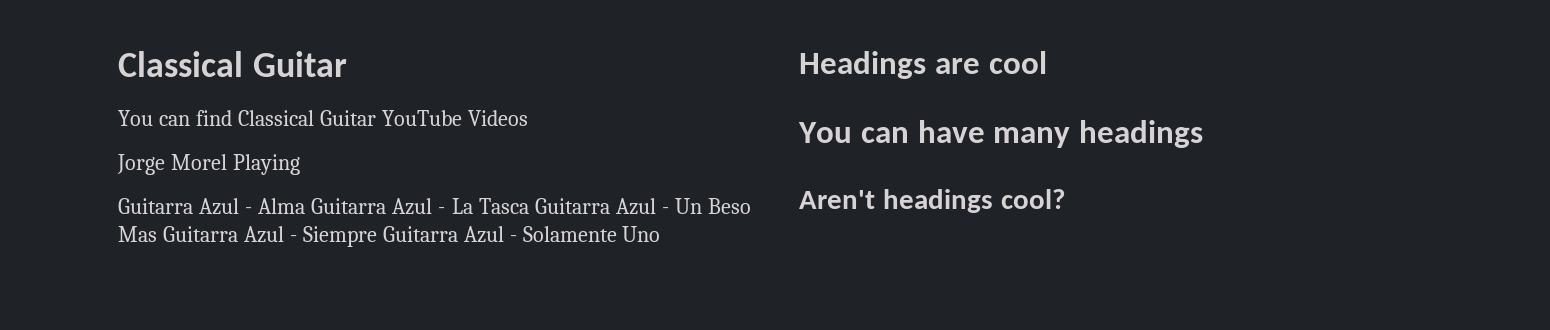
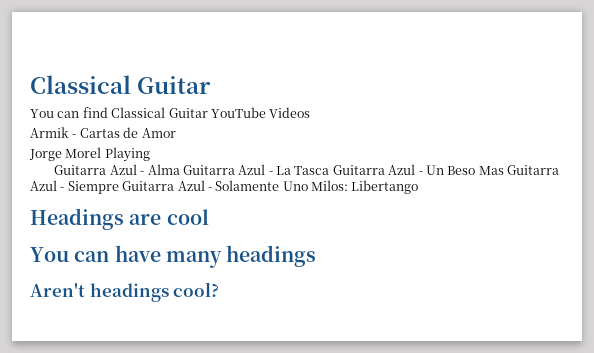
+ Armik - Cartas de Amor
- Guitarra Azul - Alma Guitarra Azul - La Tasca Guitarra Azul - Un Beso Mas Guitarra Azul - Siempre Guitarra Azul - Solamente Uno
+ Guitarra Azul - Alma Guitarra Azul - La Tasca Guitarra Azul - Un Beso Mas Guitarra Azul - Siempre Guitarra Azul - Solamente Uno Milos: Libertango

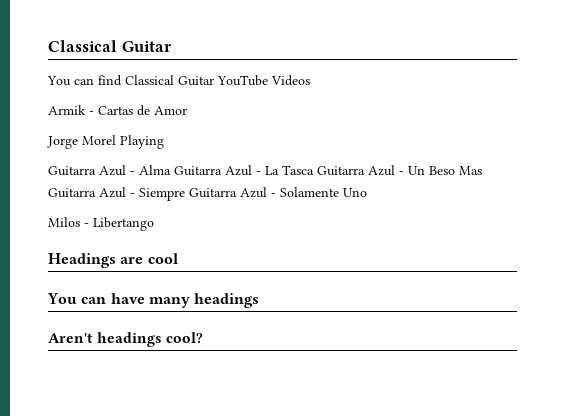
- Guitarra Azul - Alma Guitarra Azul - La Tasca Guitarra Azul - Un Beso Mas Guitarra Azul - Siempre Guitarra Azul - Solamente Uno Milos: Libertango
+ Guitarra Azul - Alma Guitarra Azul - La Tasca Guitarra Azul - Un Beso Mas Guitarra Azul - Siempre Guitarra Azul - Solamente Uno
+ Milos - Libertango

